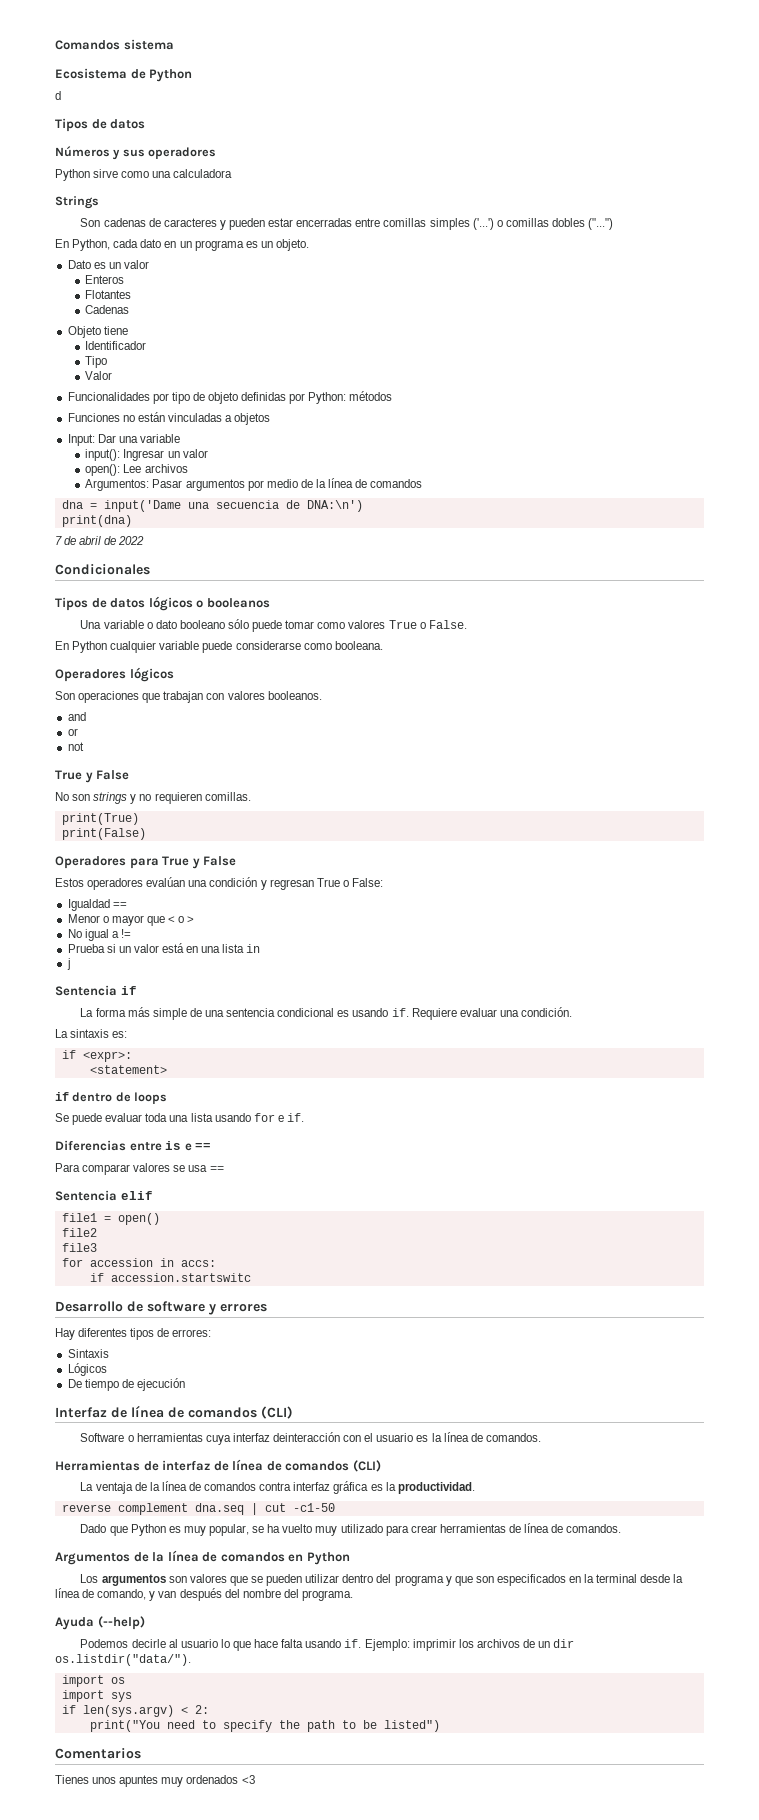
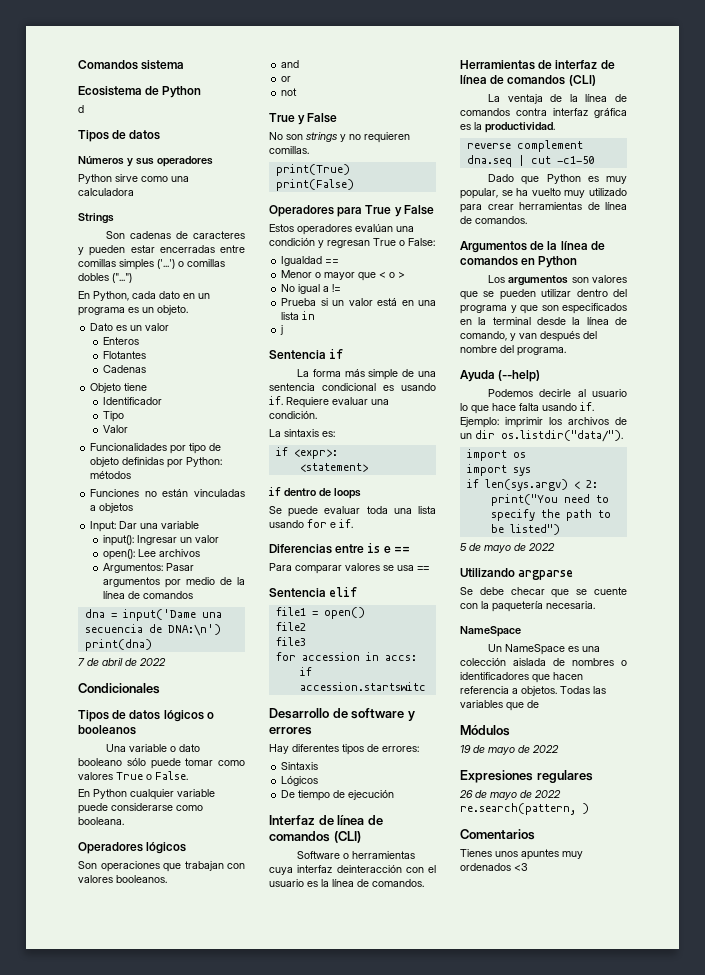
+ 5 de mayo de 2022
+ Utilizando argparse
+ Se debe checar que se cuente con la paquetería necesaria.
+ NameSpace
+ Un NameSpace es una colección aislada de nombres o identificadores que hacen referencia a objetos. Todas las variables que de
+ Módulos
+ 19 de mayo de 2022
+ Expresiones regulares
+ 26 de mayo de 2022 re.search(pattern, )

